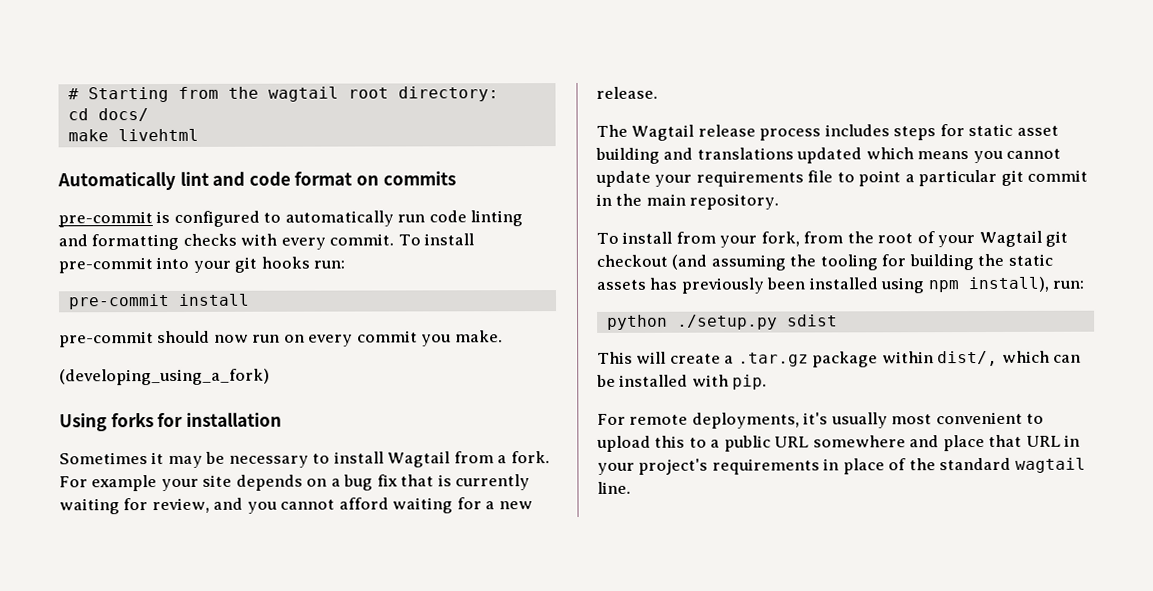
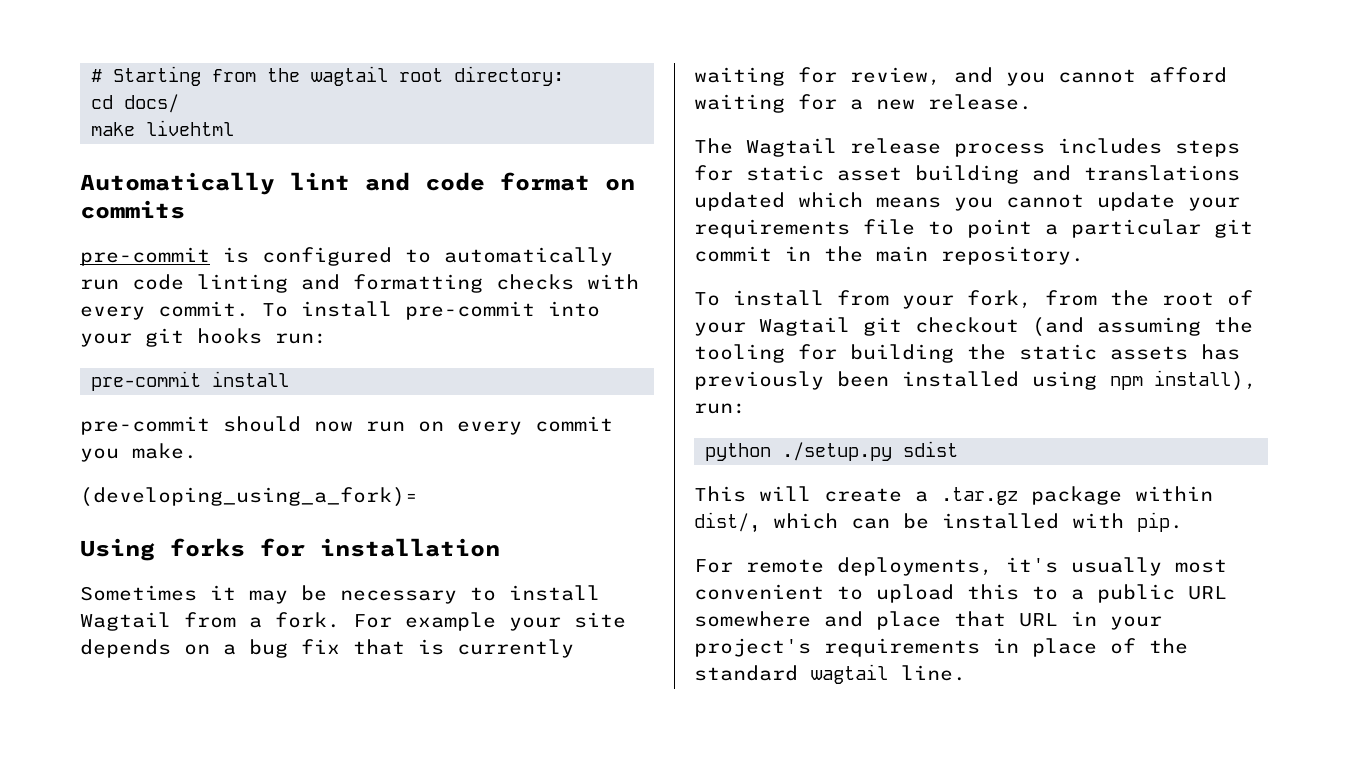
- (developing_using_a_fork)
+ (developing_using_a_fork)=

